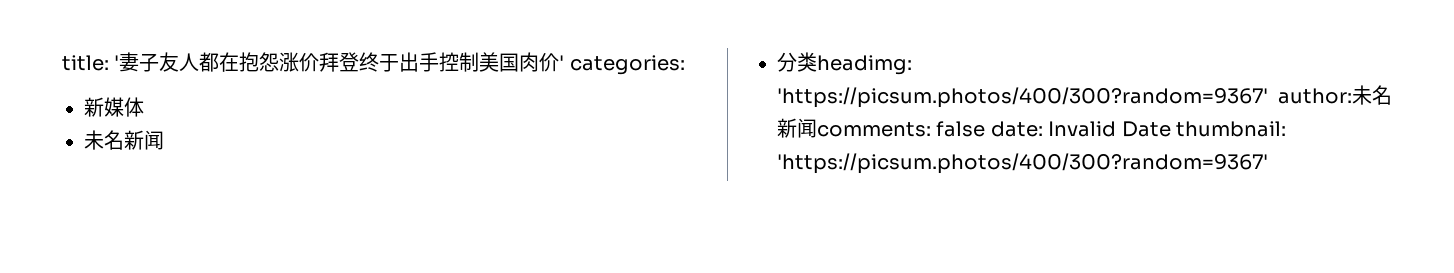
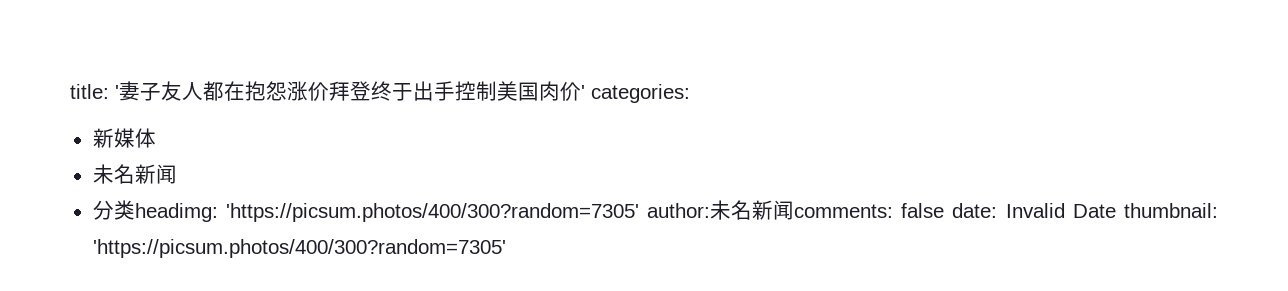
- 分类headimg: 'https://picsum.photos/400/300?random=9367' author:未名新闻comments: false date: Invalid Date thumbnail: 'https://picsum.photos/400/300?random=9367'
+ 分类headimg: 'https://picsum.photos/400/300?random=7305' author:未名新闻comments: false date: Invalid Date thumbnail: 'https://picsum.photos/400/300?random=7305'

